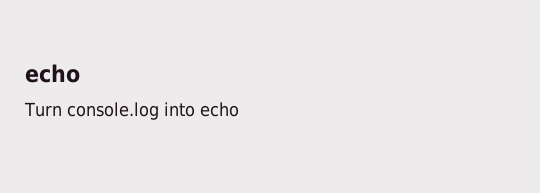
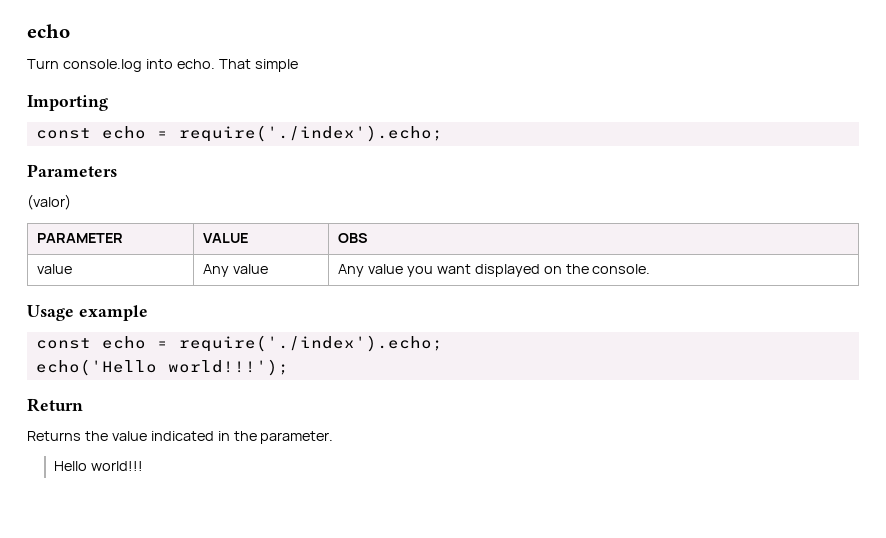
- Turn console.log into echo
+ Turn console.log into echo. That simple
+ Importing
+ const echo = require('./index').echo;
+ Parameters
+ (valor)
+ PARAMETER | VALUE | OBS
+ value | Any value | Any value you want displayed on the console.
+ Usage example
+ const echo = require('./index').echo;
+ echo('Hello world!!!');
+ Return
+ Returns the value indicated in the parameter.
+ Hello world!!!

